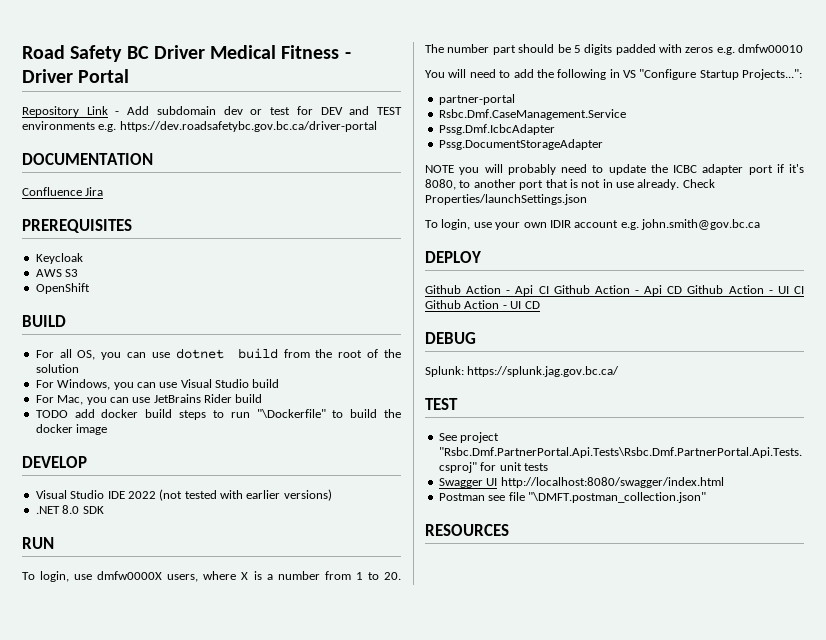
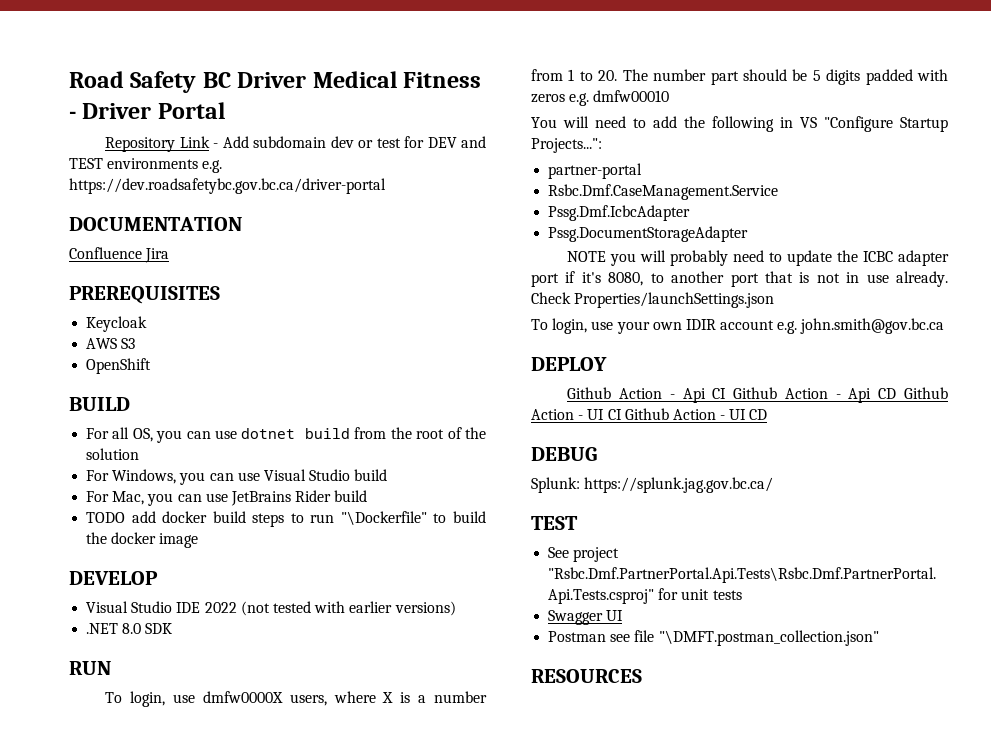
- Swagger UI http://localhost:8080/swagger/index.html
+ Swagger UI

